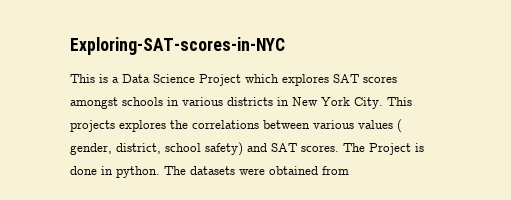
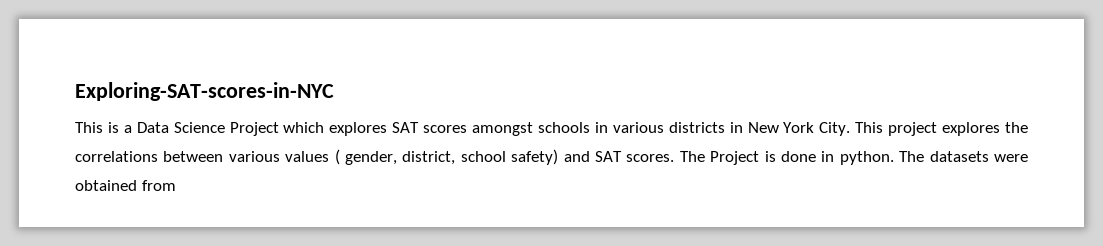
- This projects explores the correlations between various values ( gender, district, school safety) and SAT scores.
+ This project explores the correlations between various values ( gender, district, school safety) and SAT scores.

